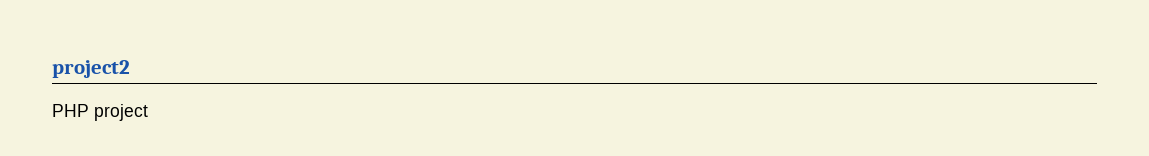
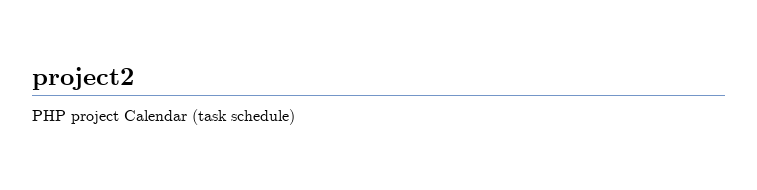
- PHP project
+ PHP project Calendar (task schedule)

